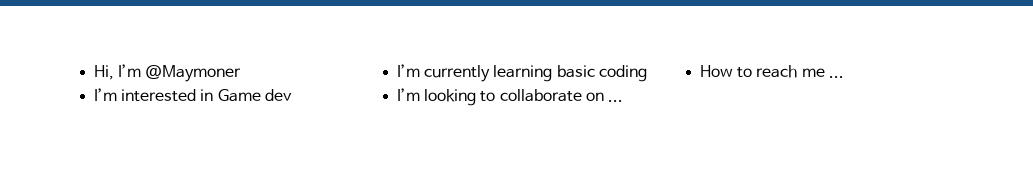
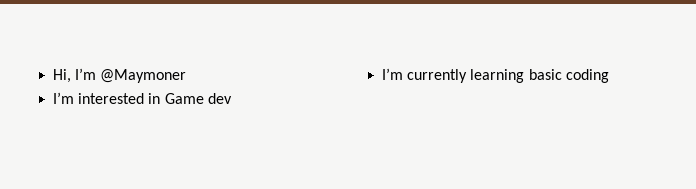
- I’m looking to collaborate on ...
- How to reach me ...

